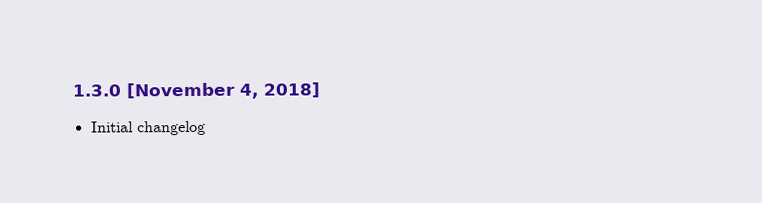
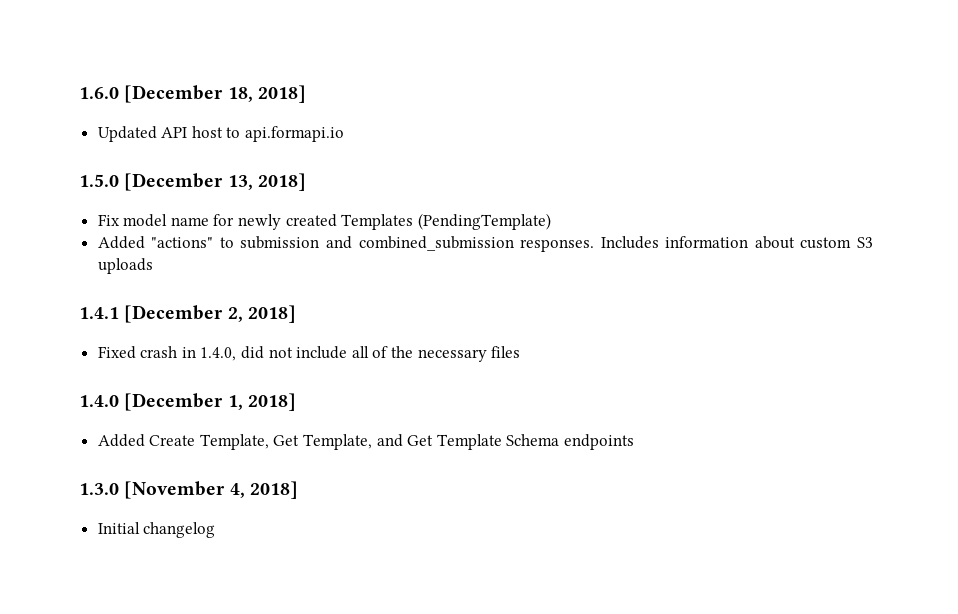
+ 1.6.0 [December 18, 2018]
+ Updated API host to api.formapi.io
+ 1.5.0 [December 13, 2018]
+ Fix model name for newly created Templates (PendingTemplate)
+ Added "actions" to submission and combined_submission responses. Includes information about custom S3 uploads
+ 1.4.1 [December 2, 2018]
+ Fixed crash in 1.4.0, did not include all of the necessary files
+ 1.4.0 [December 1, 2018]
+ Added Create Template, Get Template, and Get Template Schema endpoints

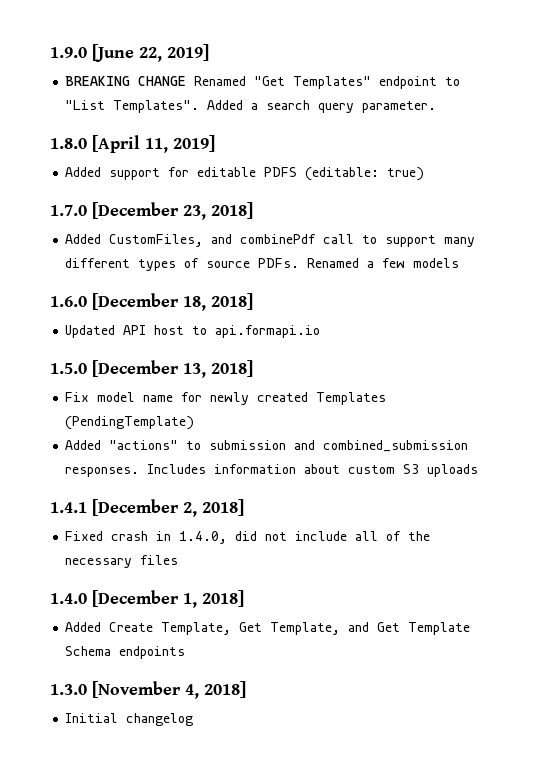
+ 1.9.0 [June 22, 2019]
+ BREAKING CHANGE Renamed "Get Templates" endpoint to "List Templates". Added a search query parameter.
+ 1.8.0 [April 11, 2019]
+ Added support for editable PDFS (editable: true)
+ 1.7.0 [December 23, 2018]
+ Added CustomFiles, and combinePdf call to support many different types of source PDFs. Renamed a few models

